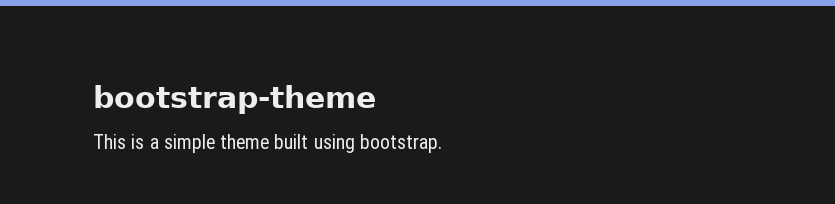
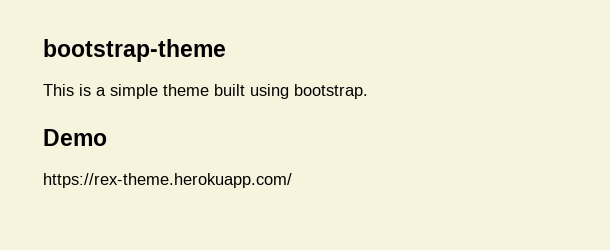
+ Demo
+ https://rex-theme.herokuapp.com/

